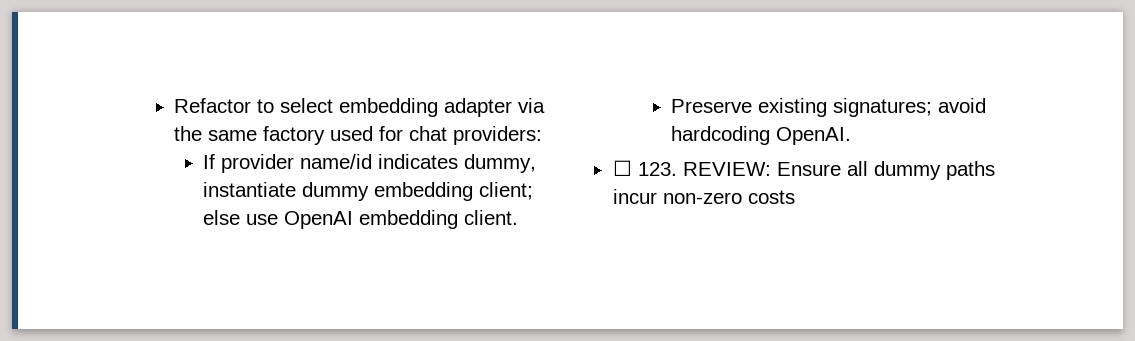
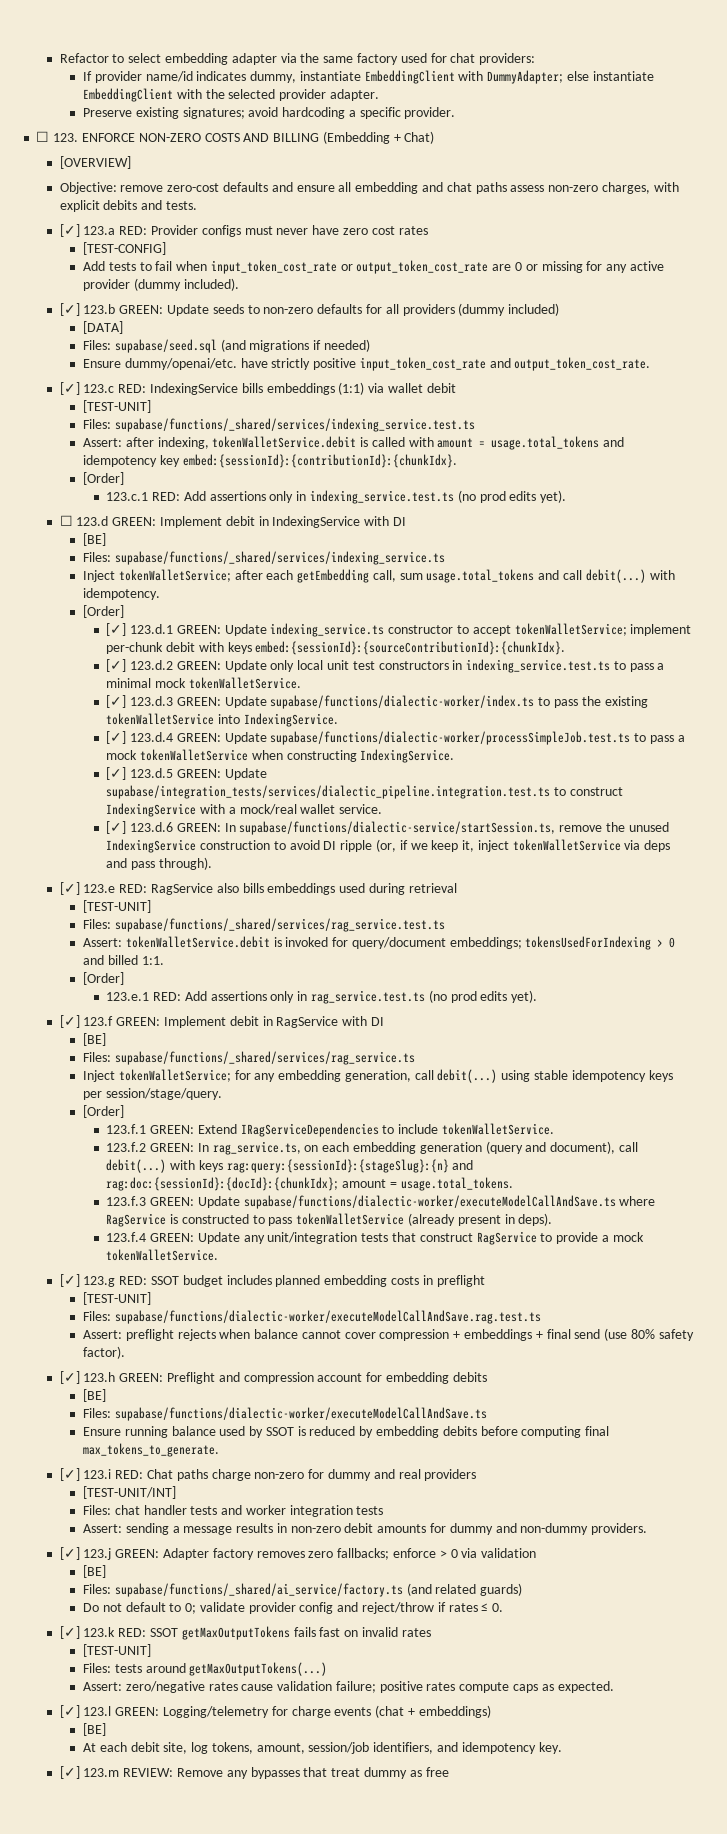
- If provider name/id indicates dummy, instantiate dummy embedding client; else use OpenAI embedding client.
+ If provider name/id indicates dummy, instantiate EmbeddingClient with DummyAdapter; else instantiate EmbeddingClient with the selected provider adapter.
- Preserve existing signatures; avoid hardcoding OpenAI.
+ Preserve existing signatures; avoid hardcoding a specific provider.
- ☐ 123. REVIEW: Ensure all dummy paths incur non-zero costs
+ ☐ 123. ENFORCE NON-ZERO COSTS AND BILLING (Embedding + Chat)
+ [OVERVIEW]
+ Objective: remove zero-cost defaults and ensure all embedding and chat paths assess non-zero charges, with explicit debits and tests.
+ [✓] 123.a RED: Provider configs must never have zero cost rates
+ [TEST-CONFIG]
+ Add tests to fail when input_token_cost_rate or output_token_cost_rate are 0 or missing for any active provider (dummy included).
+ [✓] 123.b GREEN: Update seeds to non-zero defaults for all providers (dummy included)
+ [DATA]
+ Files: supabase/seed.sql (and migrations if needed)
+ Ensure dummy/openai/etc. have strictly positive input_token_cost_rate and output_token_cost_rate.
+ [✓] 123.c RED: IndexingService bills embeddings (1:1) via wallet debit
+ [TEST-UNIT]
+ Files: supabase/functions/_shared/services/indexing_service.test.ts
+ Assert: after indexing, tokenWalletService.debit is called with amount = usage.total_tokens and idempotency key embed:{sessionId}:{contributionId}:{chunkIdx}.
+ [Order]
+ 123.c.1 RED: Add assertions only in indexing_service.test.ts (no prod edits yet).
+ ☐ 123.d GREEN: Implement debit in IndexingService with DI
+ [BE]
+ Files: supabase/functions/_shared/services/indexing_service.ts
+ Inject tokenWalletService; after each getEmbedding call, sum usage.total_tokens and call debit(...) with idempotency.
+ [Order]
+ [✓] 123.d.1 GREEN: Update indexing_service.ts constructor to accept tokenWalletService; implement per-chunk debit with keys embed:{sessionId}:{sourceContributionId}:{chunkIdx}.
+ [✓] 123.d.2 GREEN: Update only local unit test constructors in indexing_service.test.ts to pass a minimal mock tokenWalletService.
+ [✓] 123.d.3 GREEN: Update supabase/functions/dialectic-worker/index.ts to pass the existing tokenWalletService into IndexingService.
+ [✓] 123.d.4 GREEN: Update supabase/functions/dialectic-worker/processSimpleJob.test.ts to pass a mock tokenWalletService when constructing IndexingService.
+ [✓] 123.d.5 GREEN: Update supabase/integration_tests/services/dialectic_pipeline.integration.test.ts to construct IndexingService with a mock/real wallet service.
+ [✓] 123.d.6 GREEN: In supabase/functions/dialectic-service/startSession.ts, remove the unused IndexingService construction to avoid DI ripple (or, if we keep it, inject tokenWalletService via deps and pass through).
+ [✓] 123.e RED: RagService also bills embeddings used during retrieval
+ [TEST-UNIT]
+ Files: supabase/functions/_shared/services/rag_service.test.ts
+ Assert: tokenWalletService.debit is invoked for query/document embeddings; tokensUsedForIndexing > 0 and billed 1:1.
+ [Order]
+ 123.e.1 RED: Add assertions only in rag_service.test.ts (no prod edits yet).
+ [✓] 123.f GREEN: Implement debit in RagService with DI
+ [BE]
+ Files: supabase/functions/_shared/services/rag_service.ts
+ Inject tokenWalletService; for any embedding generation, call debit(...) using stable idempotency keys per session/stage/query.
+ [Order]
+ 123.f.1 GREEN: Extend IRagServiceDependencies to include tokenWalletService.
+ 123.f.2 GREEN: In rag_service.ts, on each embedding generation (query and document), call debit(...) with keys rag:query:{sessionId}:{stageSlug}:{n} and rag:doc:{sessionId}:{docId}:{chunkIdx}; amount = usage.total_tokens.
+ 123.f.3 GREEN: Update supabase/functions/dialectic-worker/executeModelCallAndSave.ts where RagService is constructed to pass tokenWalletService (already present in deps).
+ 123.f.4 GREEN: Update any unit/integration tests that construct RagService to provide a mock tokenWalletService.
+ [✓] 123.g RED: SSOT budget includes planned embedding costs in preflight
+ [TEST-UNIT]
+ Files: supabase/functions/dialectic-worker/executeModelCallAndSave.rag.test.ts
+ Assert: preflight rejects when balance cannot cover compression + embeddings + final send (use 80% safety factor).
+ [✓] 123.h GREEN: Preflight and compression account for embedding debits
+ [BE]
+ Files: supabase/functions/dialectic-worker/executeModelCallAndSave.ts
+ Ensure running balance used by SSOT is reduced by embedding debits before computing final max_tokens_to_generate.
+ [✓] 123.i RED: Chat paths charge non-zero for dummy and real providers
+ [TEST-UNIT/INT]
+ Files: chat handler tests and worker integration tests
+ Assert: sending a message results in non-zero debit amounts for dummy and non-dummy providers.
+ [✓] 123.j GREEN: Adapter factory removes zero fallbacks; enforce > 0 via validation
+ [BE]
+ Files: supabase/functions/_shared/ai_service/factory.ts (and related guards)
+ Do not default to 0; validate provider config and reject/throw if rates ≤ 0.
+ [✓] 123.k RED: SSOT getMaxOutputTokens fails fast on invalid rates
+ [TEST-UNIT]
+ Files: tests around getMaxOutputTokens(...)
+ Assert: zero/negative rates cause validation failure; positive rates compute caps as expected.
+ [✓] 123.l GREEN: Logging/telemetry for charge events (chat + embeddings)
+ [BE]
+ At each debit site, log tokens, amount, session/job identifiers, and idempotency key.
+ [✓] 123.m REVIEW: Remove any bypasses that treat dummy as free

